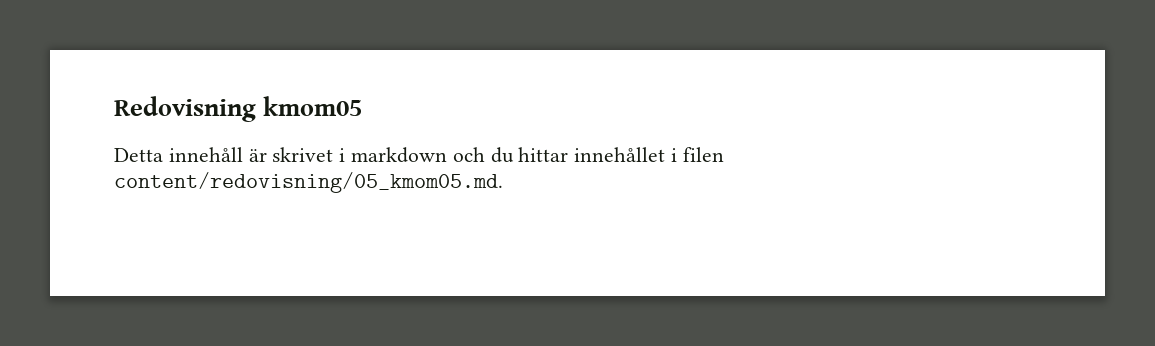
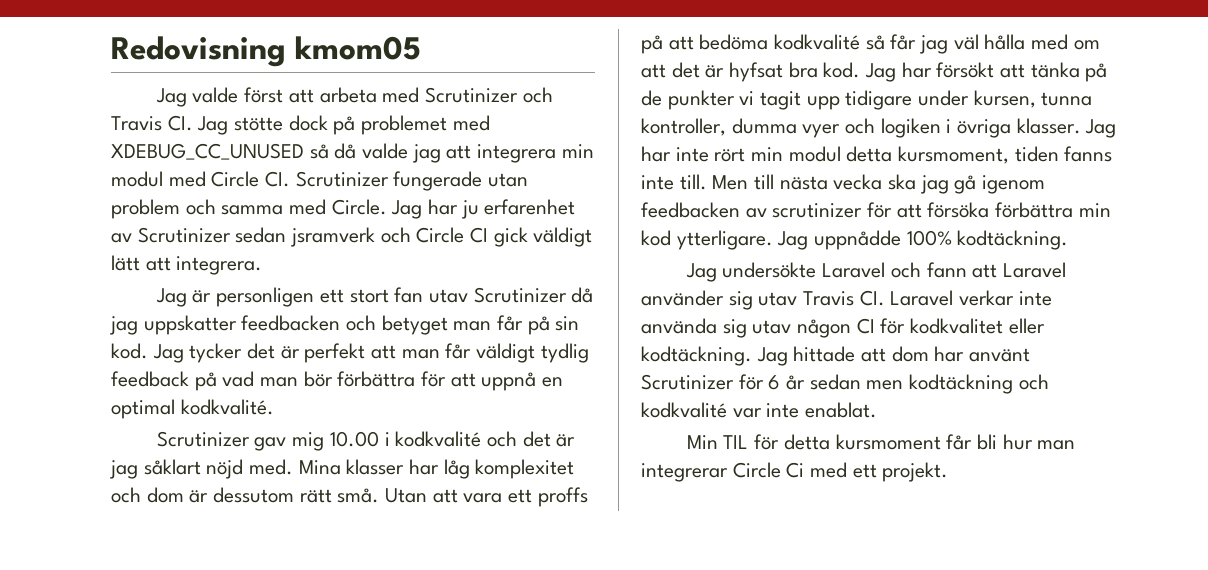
- Detta innehåll är skrivet i markdown och du hittar innehållet i filen content/redovisning/05_kmom05.md.
+ Jag valde först att arbeta med Scrutinizer och Travis CI. Jag stötte dock på problemet med XDEBUG_CC_UNUSED så då valde jag att integrera min modul med Circle CI. Scrutinizer fungerade utan problem och samma med Circle. Jag har ju erfarenhet av Scrutinizer sedan jsramverk och Circle CI gick väldigt lätt att integrera.
+ Jag är personligen ett stort fan utav Scrutinizer då jag uppskatter feedbacken och betyget man får på sin kod. Jag tycker det är perfekt att man får väldigt tydlig feedback på vad man bör förbättra för att uppnå en optimal kodkvalité.
+ Scrutinizer gav mig 10.00 i kodkvalité och det är jag såklart nöjd med. Mina klasser har låg komplexitet och dom är dessutom rätt små. Utan att vara ett proffs på att bedöma kodkvalité så får jag väl hålla med om att det är hyfsat bra kod. Jag har försökt att tänka på de punkter vi tagit upp tidigare under kursen, tunna kontroller, dumma vyer och logiken i övriga klasser. Jag har inte rört min modul detta kursmoment, tiden fanns inte till. Men till nästa vecka ska jag gå igenom feedbacken av scrutinizer för att försöka förbättra min kod ytterligare. Jag uppnådde 100% kodtäckning.
+ Jag undersökte Laravel och fann att Laravel använder sig utav Travis CI. Laravel verkar inte använda sig utav någon CI för kodkvalitet eller kodtäckning. Jag hittade att dom har använt Scrutinizer för 6 år sedan men kodtäckning och kodkvalité var inte enablat.
+ Min TIL för detta kursmoment får bli hur man integrerar Circle Ci med ett projekt.

